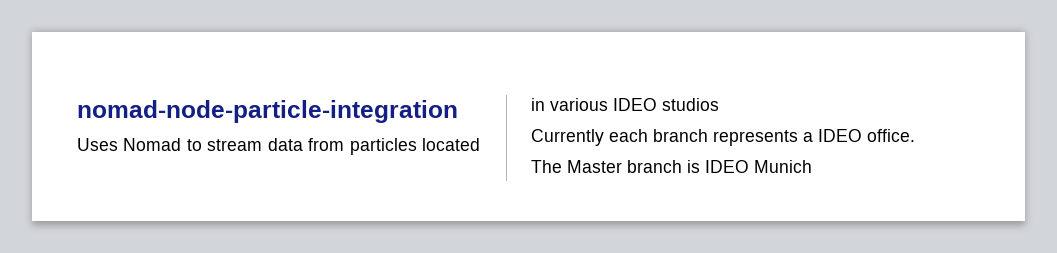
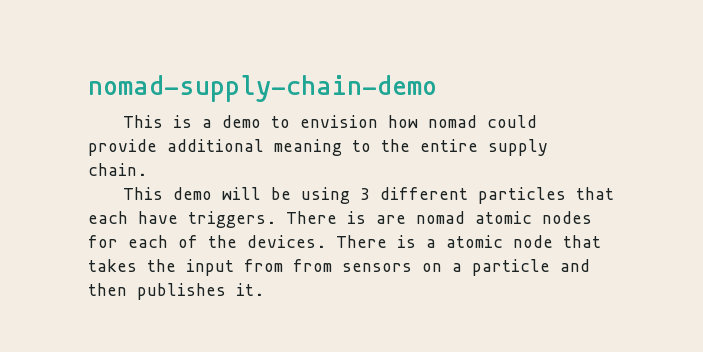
- nomad-node-particle-integration
- Uses Nomad to stream data from particles located in various IDEO studios
- Currently each branch represents a IDEO office.
- The Master branch is IDEO Munich
+ nomad-supply-chain-demo
+ This is a demo to envision how nomad could provide additional meaning to the entire supply chain.
+ This demo will be using 3 different particles that each have triggers. There is are nomad atomic nodes for each of the devices. There is a atomic node that takes the input from from sensors on a particle and then publishes it.

